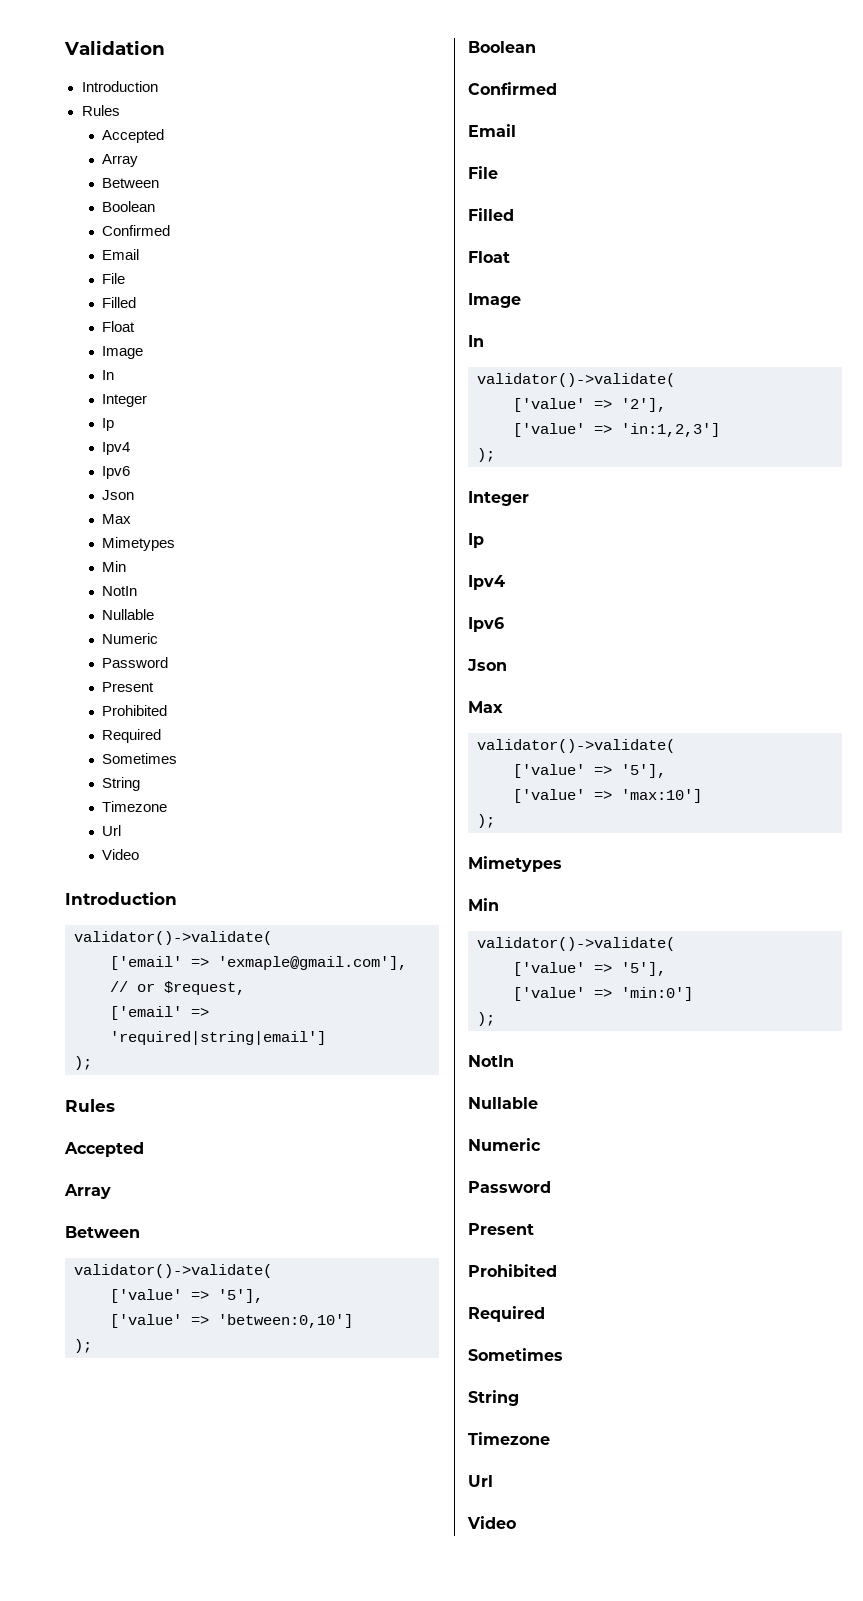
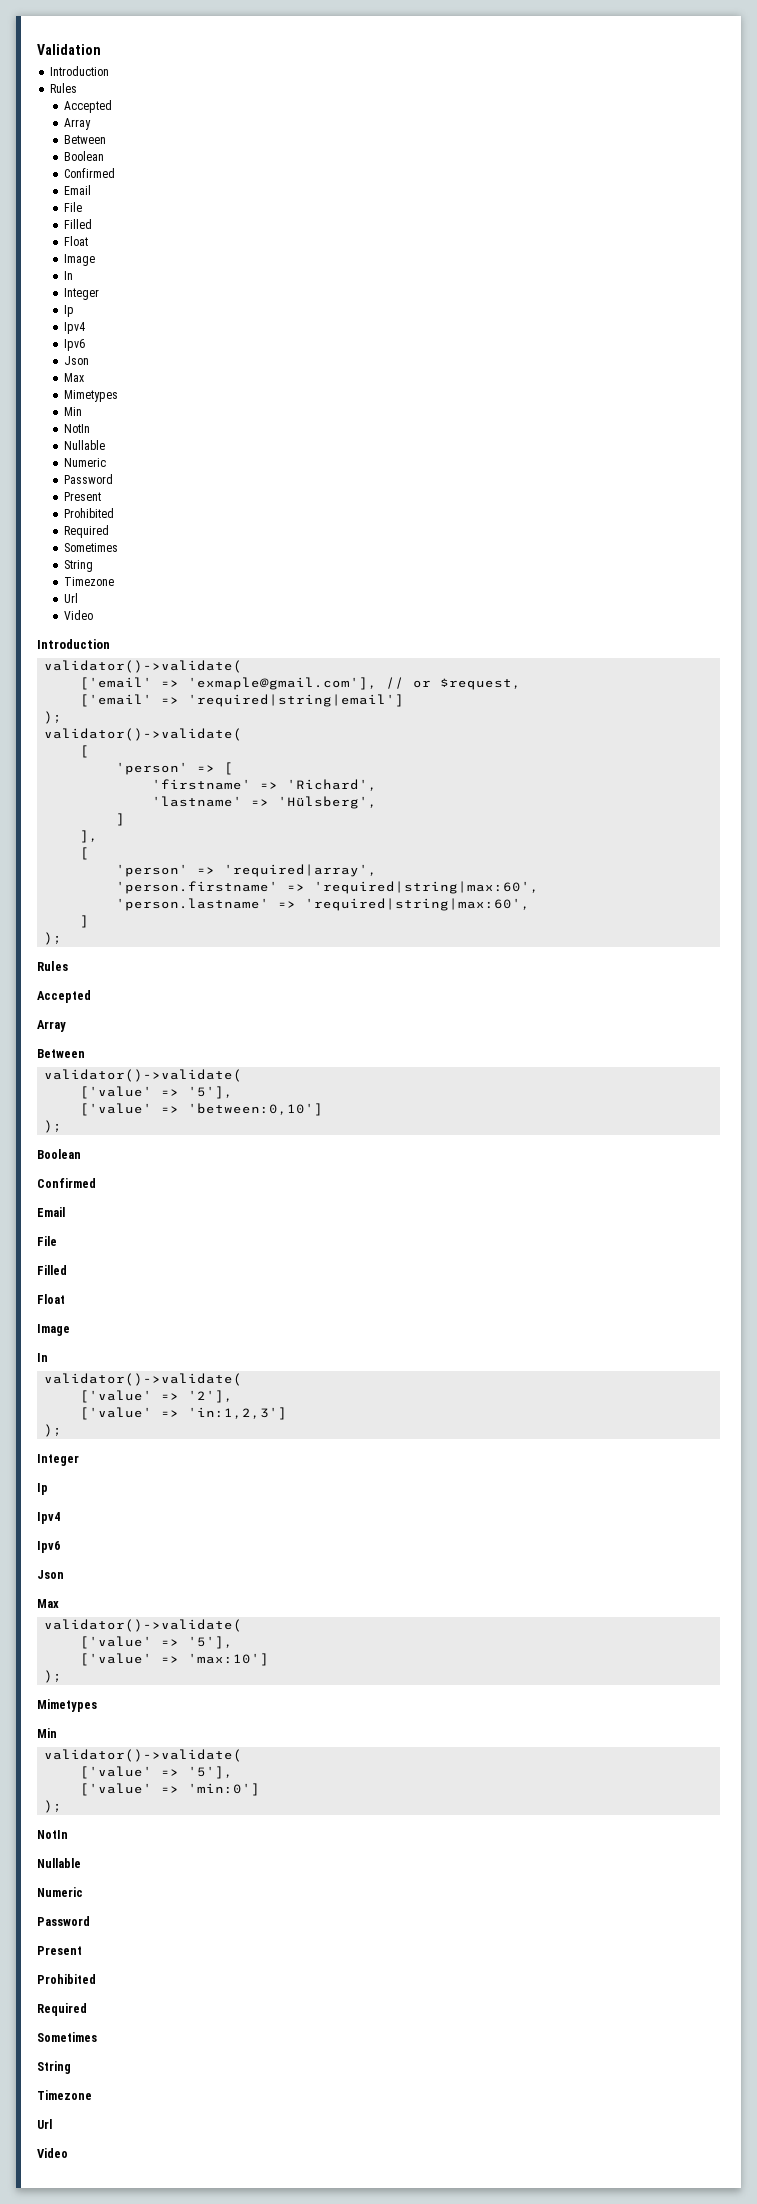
  ['email' => 'required|string|email']
+ );
+ validator()->validate(
+ [
+ 'person' => [
+ 'firstname' => 'Richard',
+ 'lastname' => 'Hülsberg',
+ ]
+ ],
+ [
+ 'person' => 'required|array',
+ 'person.firstname' => 'required|string|max:60',
+ 'person.lastname' => 'required|string|max:60',
+ ]

